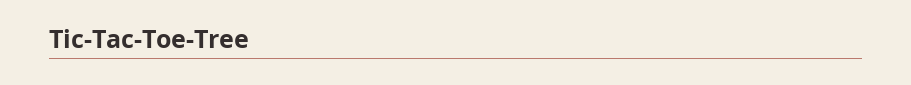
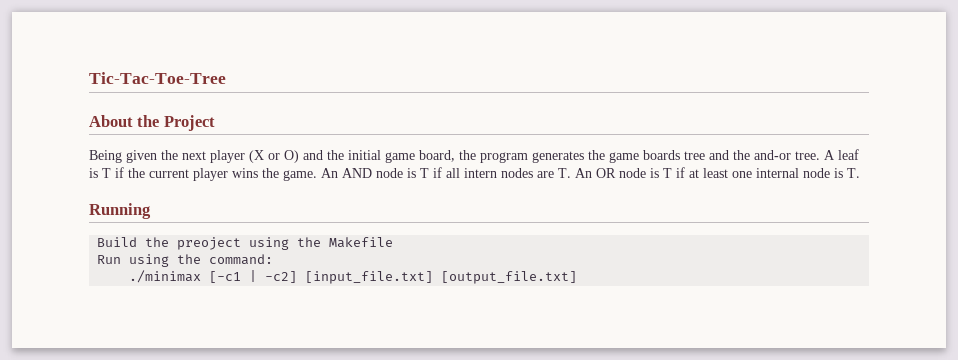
+ About the Project
+ Being given the next player (X or O) and the initial game board, the program generates the game boards tree and the and-or tree. A leaf is T if the current player wins the game. An AND node is T if all intern nodes are T. An OR node is T if at least one internal node is T.
+ Running
+ Build the preoject using the Makefile
+ Run using the command:
+ ./minimax [-c1 | -c2] [input_file.txt] [output_file.txt]

